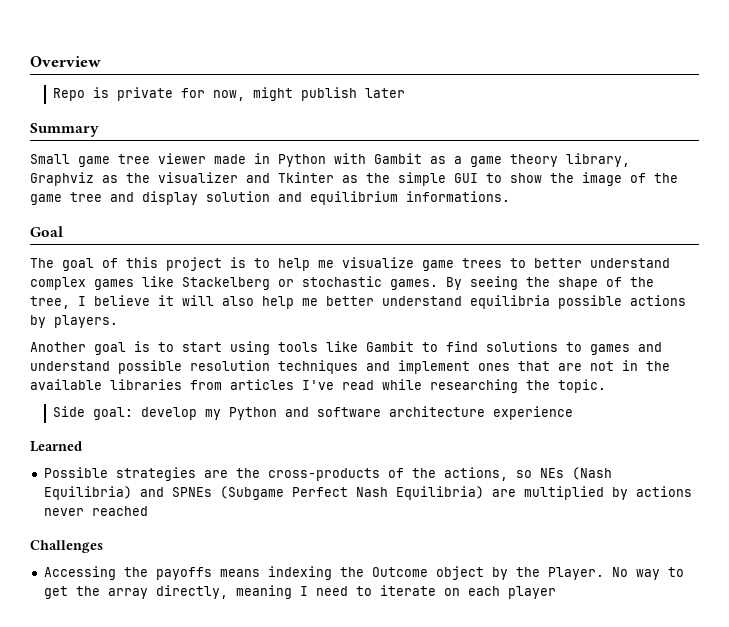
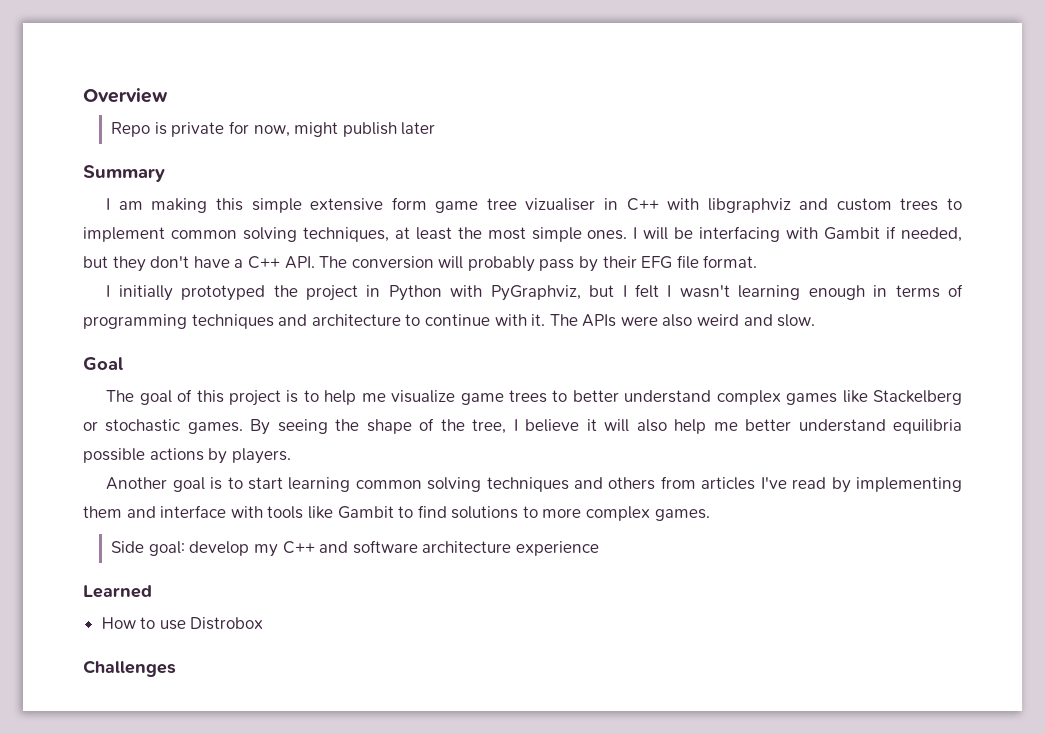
- Small game tree viewer made in Python with Gambit as a game theory library, Graphviz as the visualizer and Tkinter as the simple GUI to show the image of the game tree and display solution and equilibrium informations.
+ I am making this simple extensive form game tree vizualiser in C++ with libgraphviz and custom trees to implement common solving techniques, at least the most simple ones. I will be interfacing with Gambit if needed, but they don't have a C++ API. The conversion will probably pass by their EFG file format.
+ I initially prototyped the project in Python with PyGraphviz, but I felt I wasn't learning enough in terms of programming techniques and architecture to continue with it. The APIs were also weird and slow.
- Another goal is to start using tools like Gambit to find solutions to games and understand possible resolution techniques and implement ones that are not in the available libraries from articles I've read while researching the topic.
+ Another goal is to start learning common solving techniques and others from articles I've read by implementing them and interface with tools like Gambit to find solutions to more complex games.
- Side goal: develop my Python and software architecture experience
+ Side goal: develop my C++ and software architecture experience
- Possible strategies are the cross-products of the actions, so NEs (Nash Equilibria) and SPNEs (Subgame Perfect Nash Equilibria) are multiplied by actions never reached
+ How to use Distrobox
  Challenges
- Accessing the payoffs means indexing the Outcome object by the Player. No way to get the array directly, meaning I need to iterate on each player

